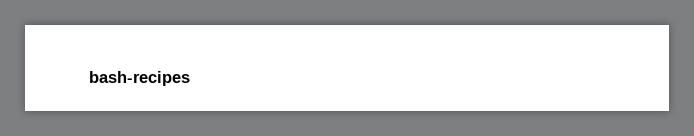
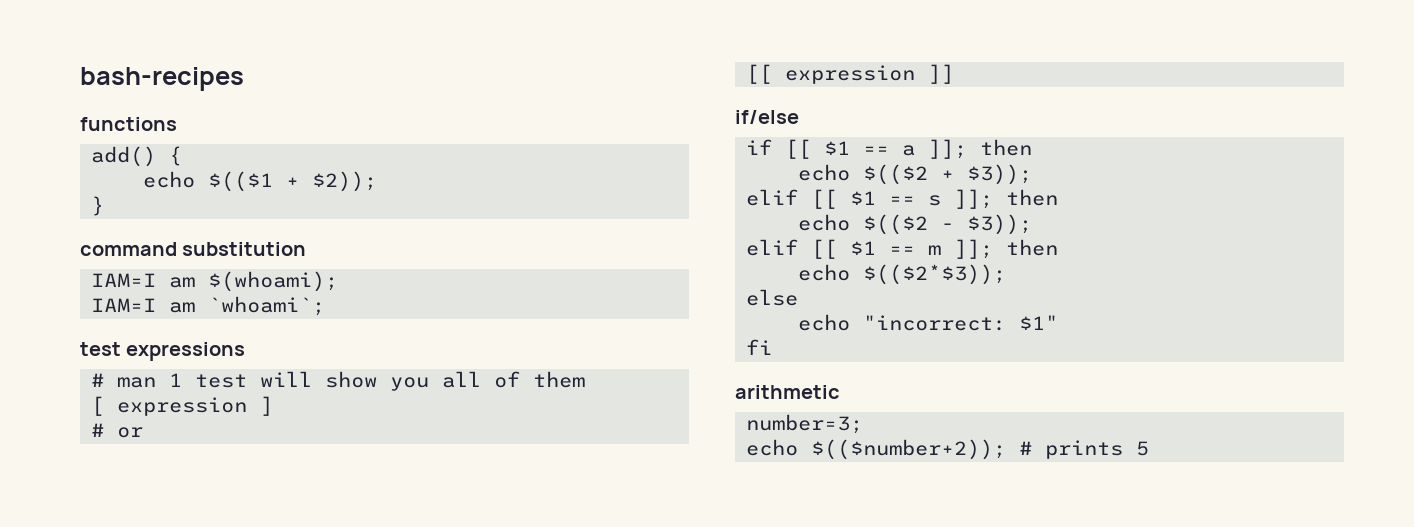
+ functions
+ add() {
+ echo $(($1 + $2));
+ }
+ command substitution
+ IAM=I am $(whoami);
+ IAM=I am `whoami`;
+ test expressions
+ # man 1 test will show you all of them
+ [ expression ]
+ # or
+ [[ expression ]]
+ if/else
+ if [[ $1 == a ]]; then
+ echo $(($2 + $3));
+ elif [[ $1 == s ]]; then
+ echo $(($2 - $3));
+ elif [[ $1 == m ]]; then
+ echo $(($2*$3));
+ else
+ echo "incorrect: $1"
+ fi
+ arithmetic
+ number=3;
+ echo $(($number+2)); # prints 5

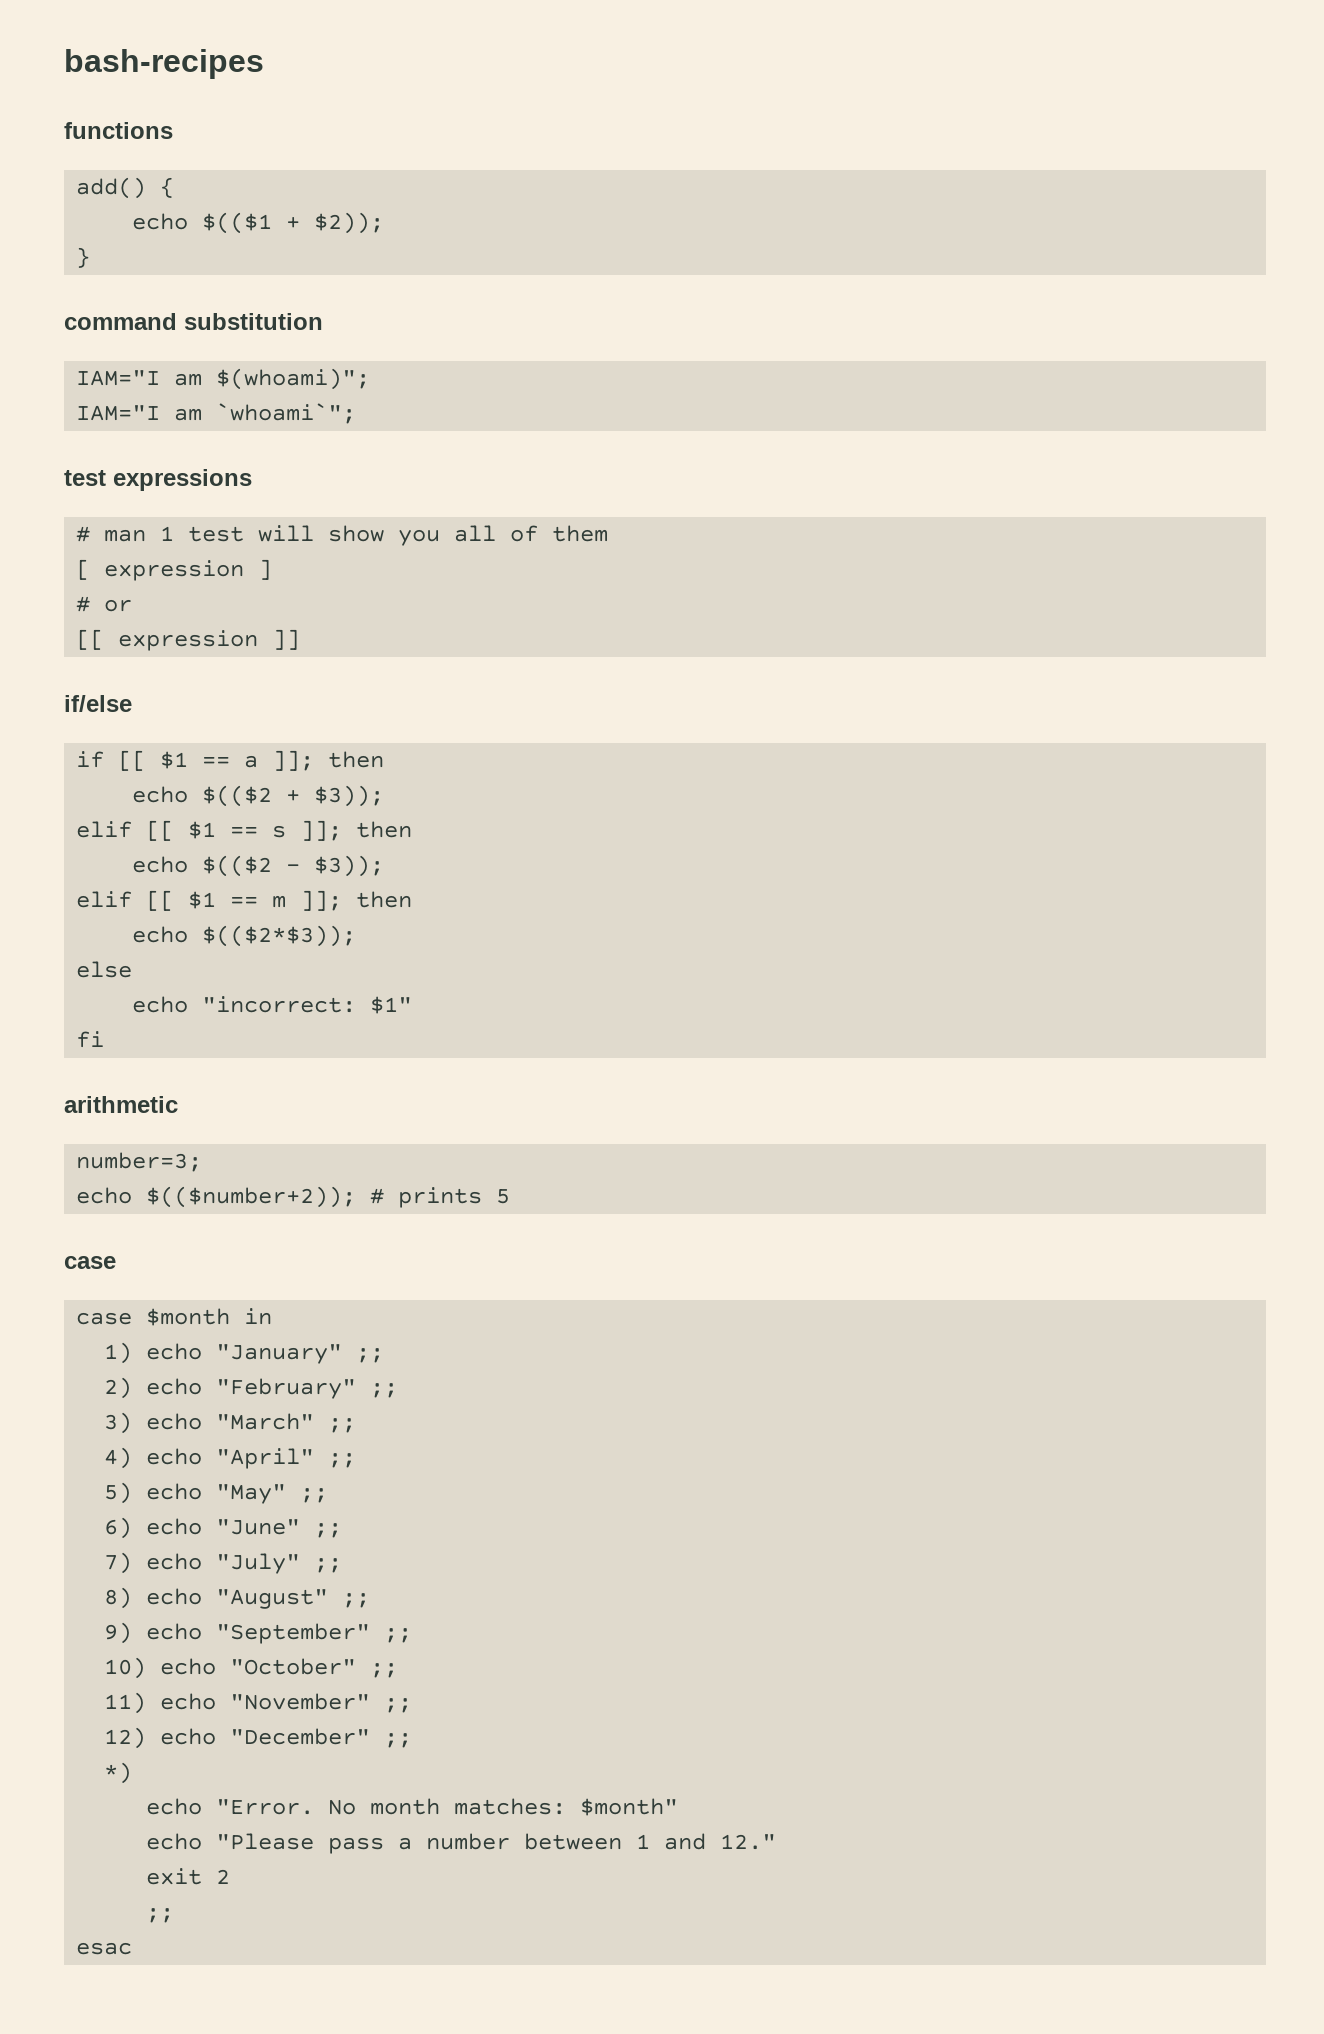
- IAM=I am $(whoami);
- IAM=I am `whoami`;
+ IAM="I am $(whoami)";
+ IAM="I am `whoami`";
  echo $(($number+2)); # prints 5
+ case
+ case $month in
+ 1) echo "January" ;;
+ 2) echo "February" ;;
+ 3) echo "March" ;;
+ 4) echo "April" ;;
+ 5) echo "May" ;;
+ 6) echo "June" ;;
+ 7) echo "July" ;;
+ 8) echo "August" ;;
+ 9) echo "September" ;;
+ 10) echo "October" ;;
+ 11) echo "November" ;;
+ 12) echo "December" ;;
+ *)
+ echo "Error. No month matches: $month"
+ echo "Please pass a number between 1 and 12."
+ exit 2
+ ;;
+ esac

